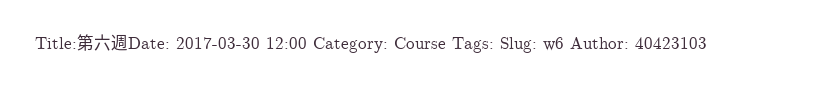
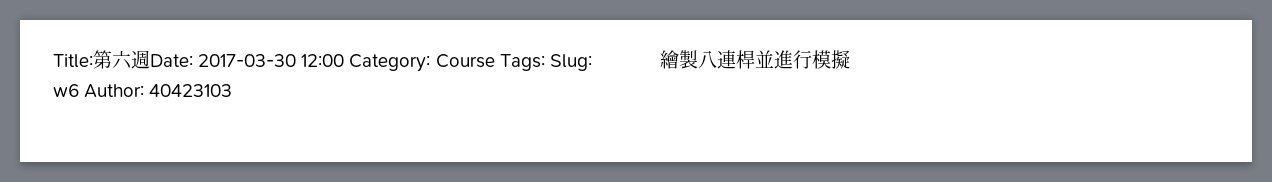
+ 繪製八連桿並進行模擬

